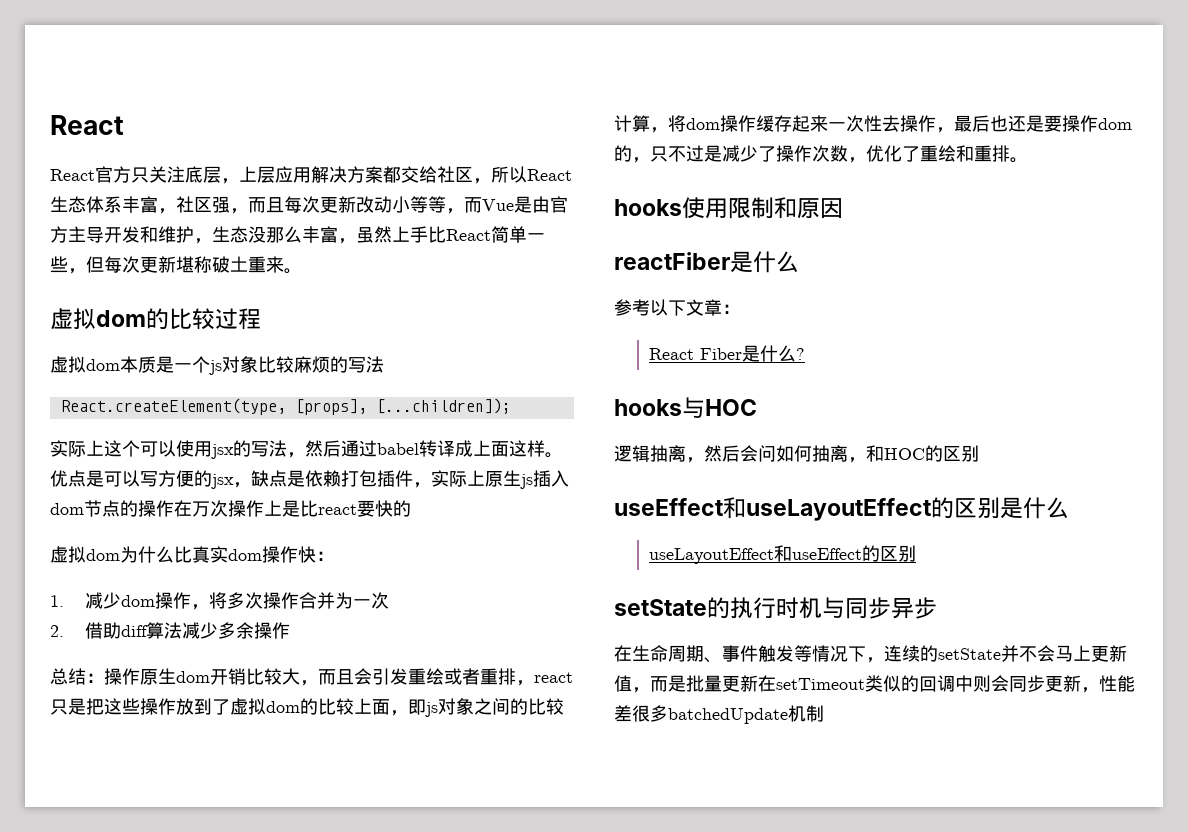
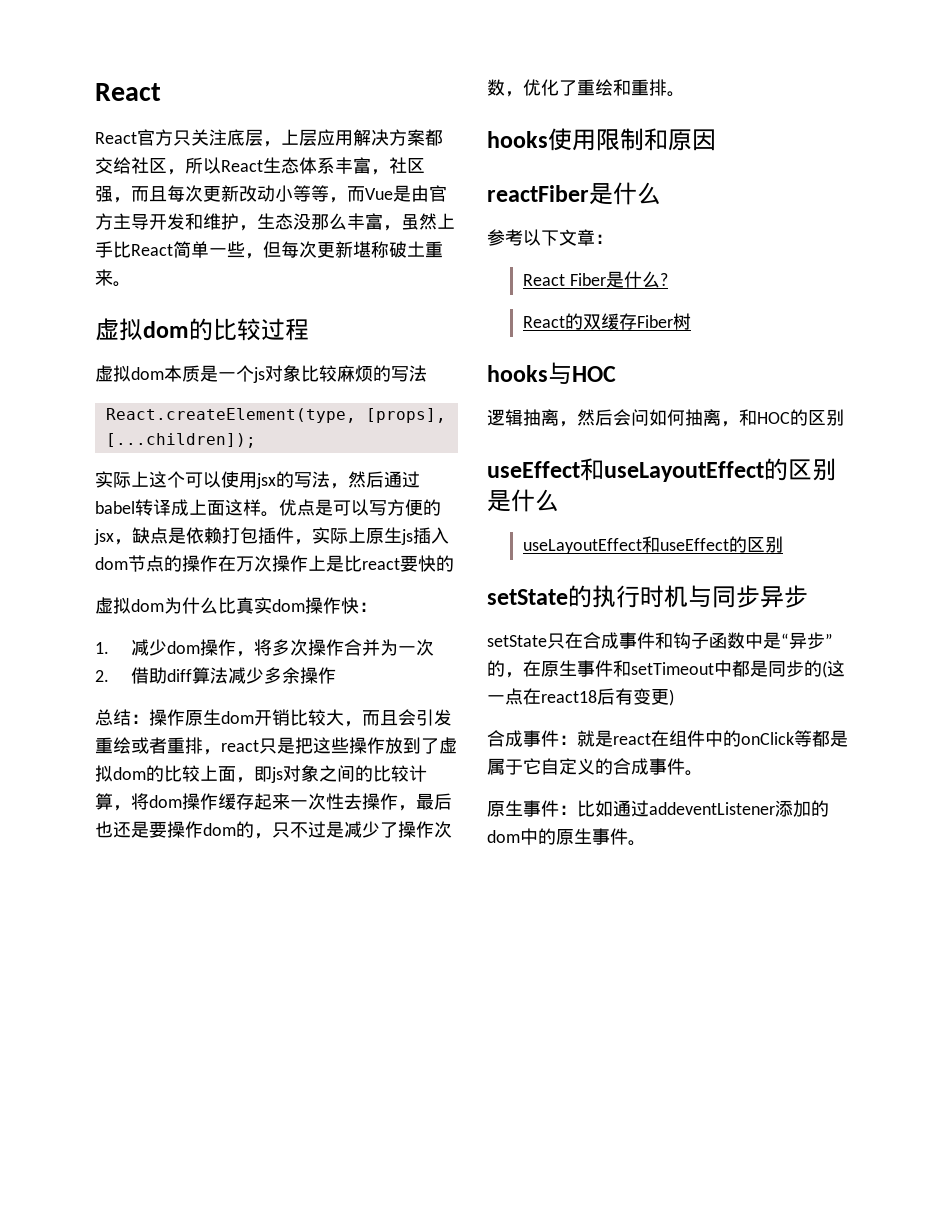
+ React的双缓存Fiber树
- 在生命周期、事件触发等情况下，连续的setState并不会马上更新值，而是批量更新在setTimeout类似的回调中则会同步更新，性能差很多batchedUpdate机制
+ setState只在合成事件和钩子函数中是“异步”的，在原生事件和setTimeout中都是同步的(这一点在react18后有变更)
+ 合成事件：就是react在组件中的onClick等都是属于它自定义的合成事件。
+ 原生事件：比如通过addeventListener添加的dom中的原生事件。

